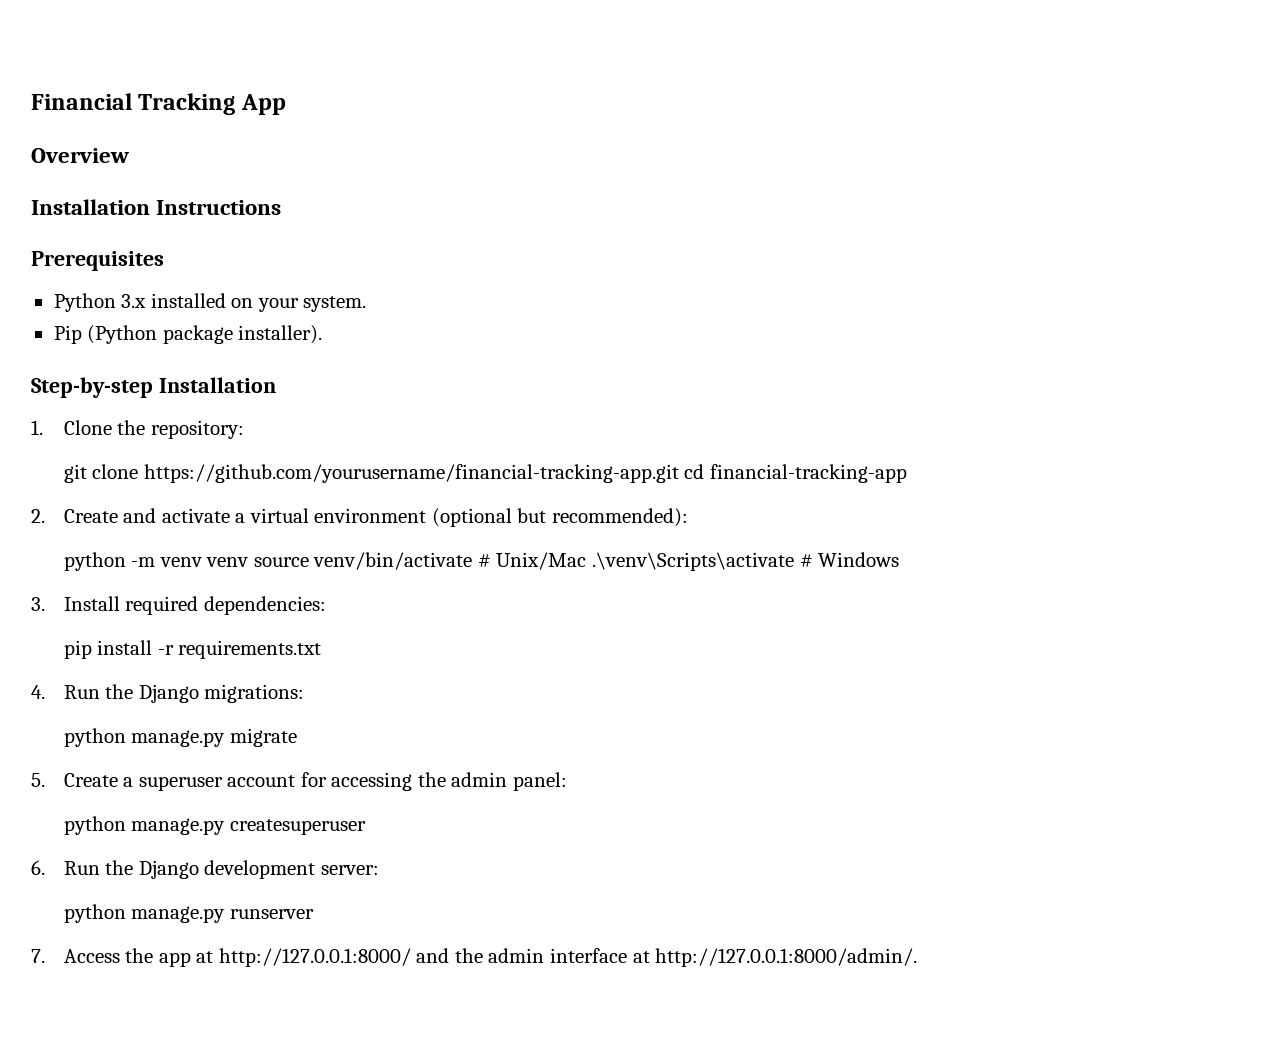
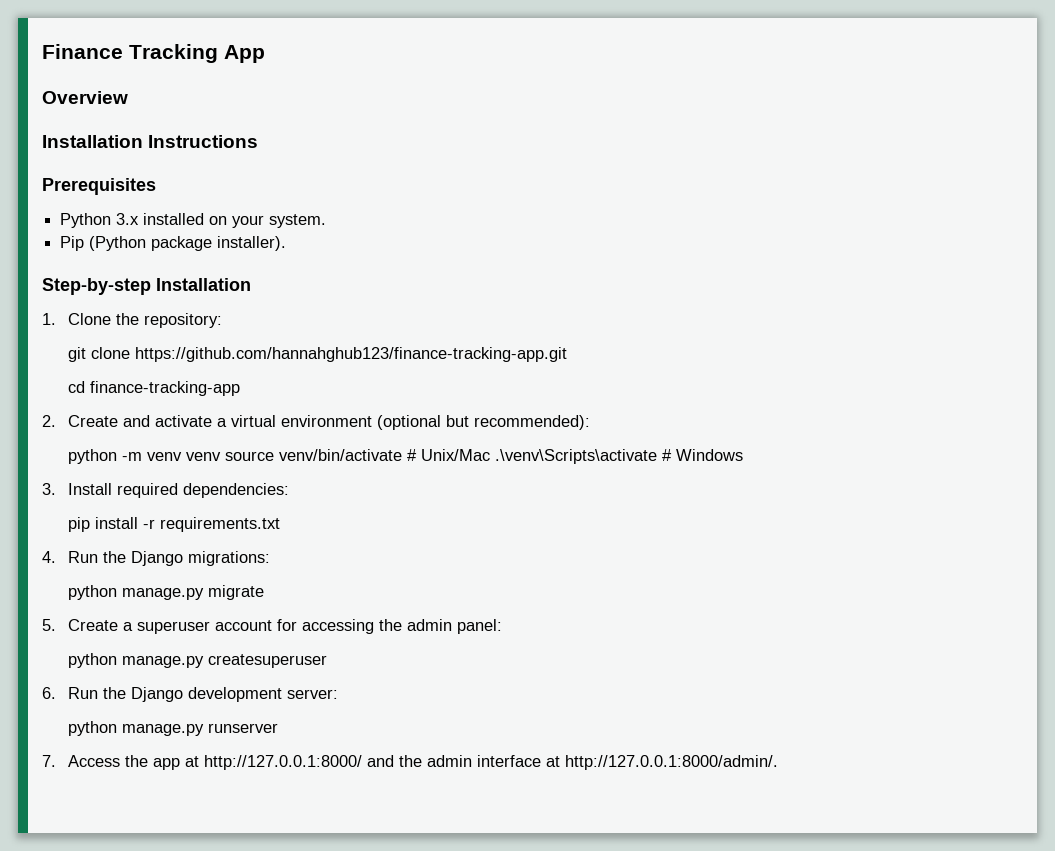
- Financial Tracking App
+ Finance Tracking App
- git clone https://github.com/yourusername/financial-tracking-app.git cd financial-tracking-app
+ git clone https://github.com/hannahghub123/finance-tracking-app.git
+ cd finance-tracking-app

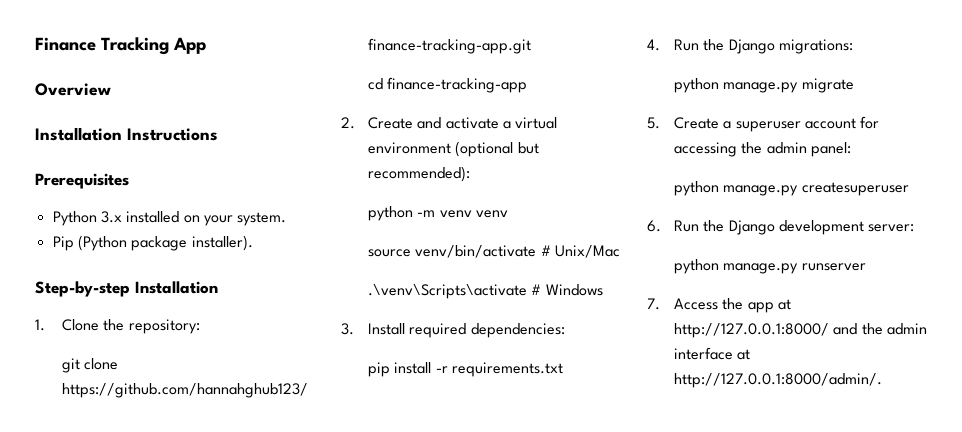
- python -m venv venv source venv/bin/activate # Unix/Mac .\venv\Scripts\activate # Windows
+ python -m venv venv
+ source venv/bin/activate # Unix/Mac
+ .\venv\Scripts\activate # Windows

